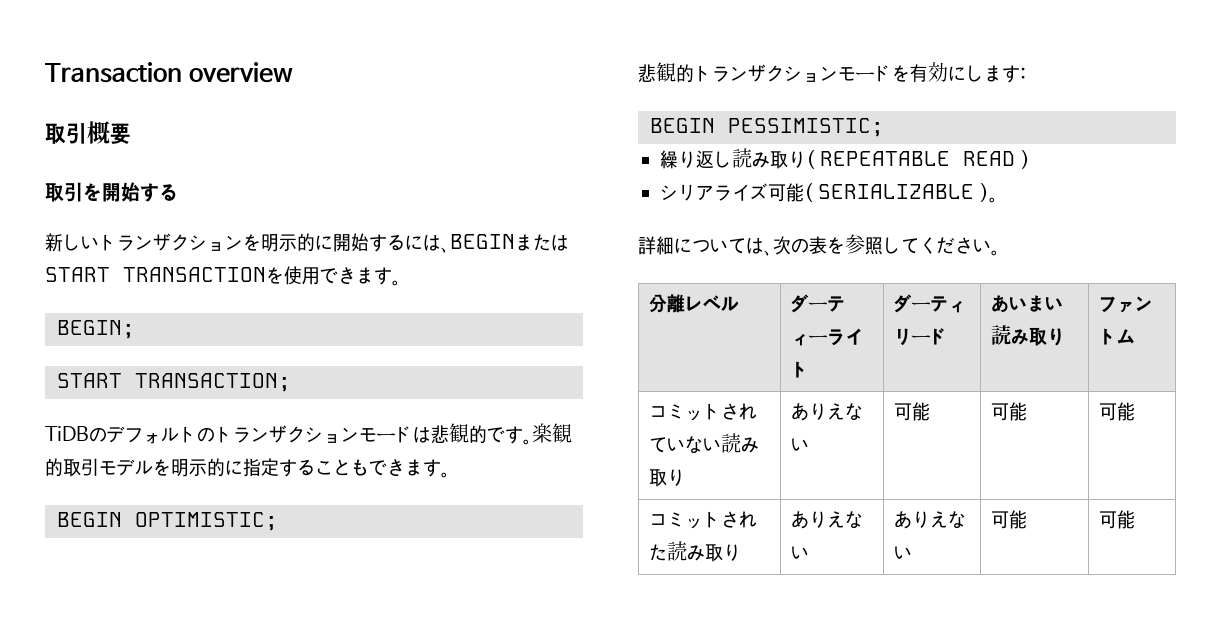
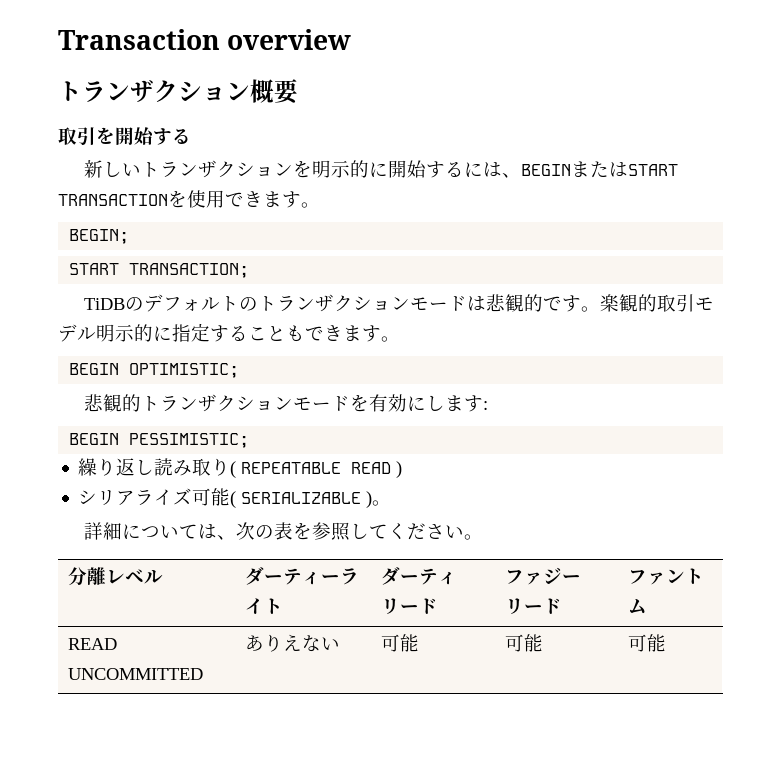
- 取引概要
+ トランザクション概要
- 楽観的取引モデルを明示的に指定することもできます。
+ 楽観的取引モデル明示的に指定することもできます。
- 分離レベル | ダーティーライト | ダーティリード | あいまい読み取り | ファントム
+ 分離レベル | ダーティーライト | ダーティリード | ファジーリード | ファントム
- コミットされていない読み取り | ありえない | 可能 | 可能 | 可能
+ READ UNCOMMITTED | ありえない | 可能 | 可能 | 可能
- コミットされた読み取り | ありえない | ありえない | 可能 | 可能

